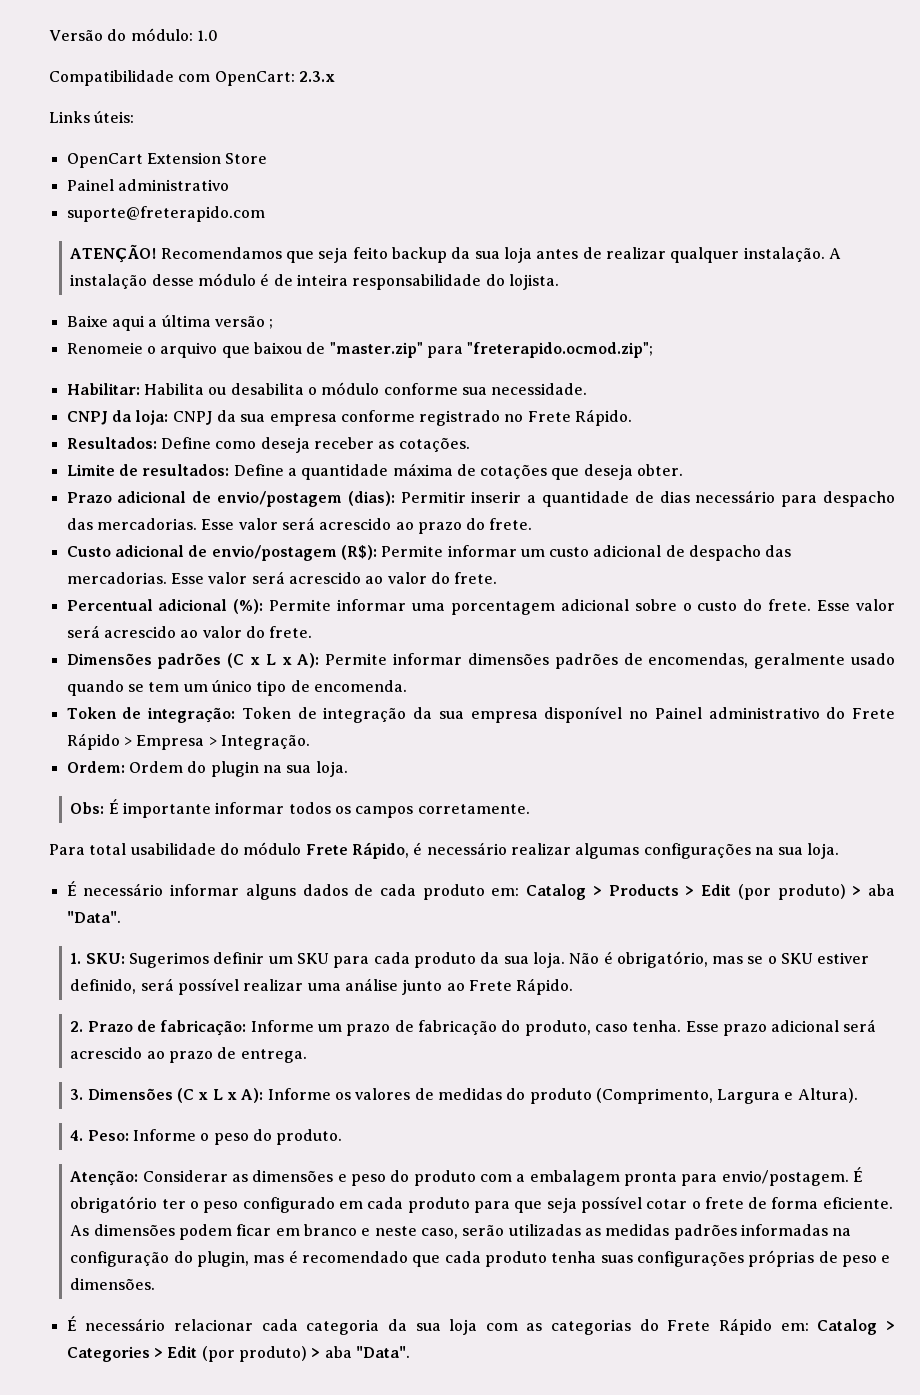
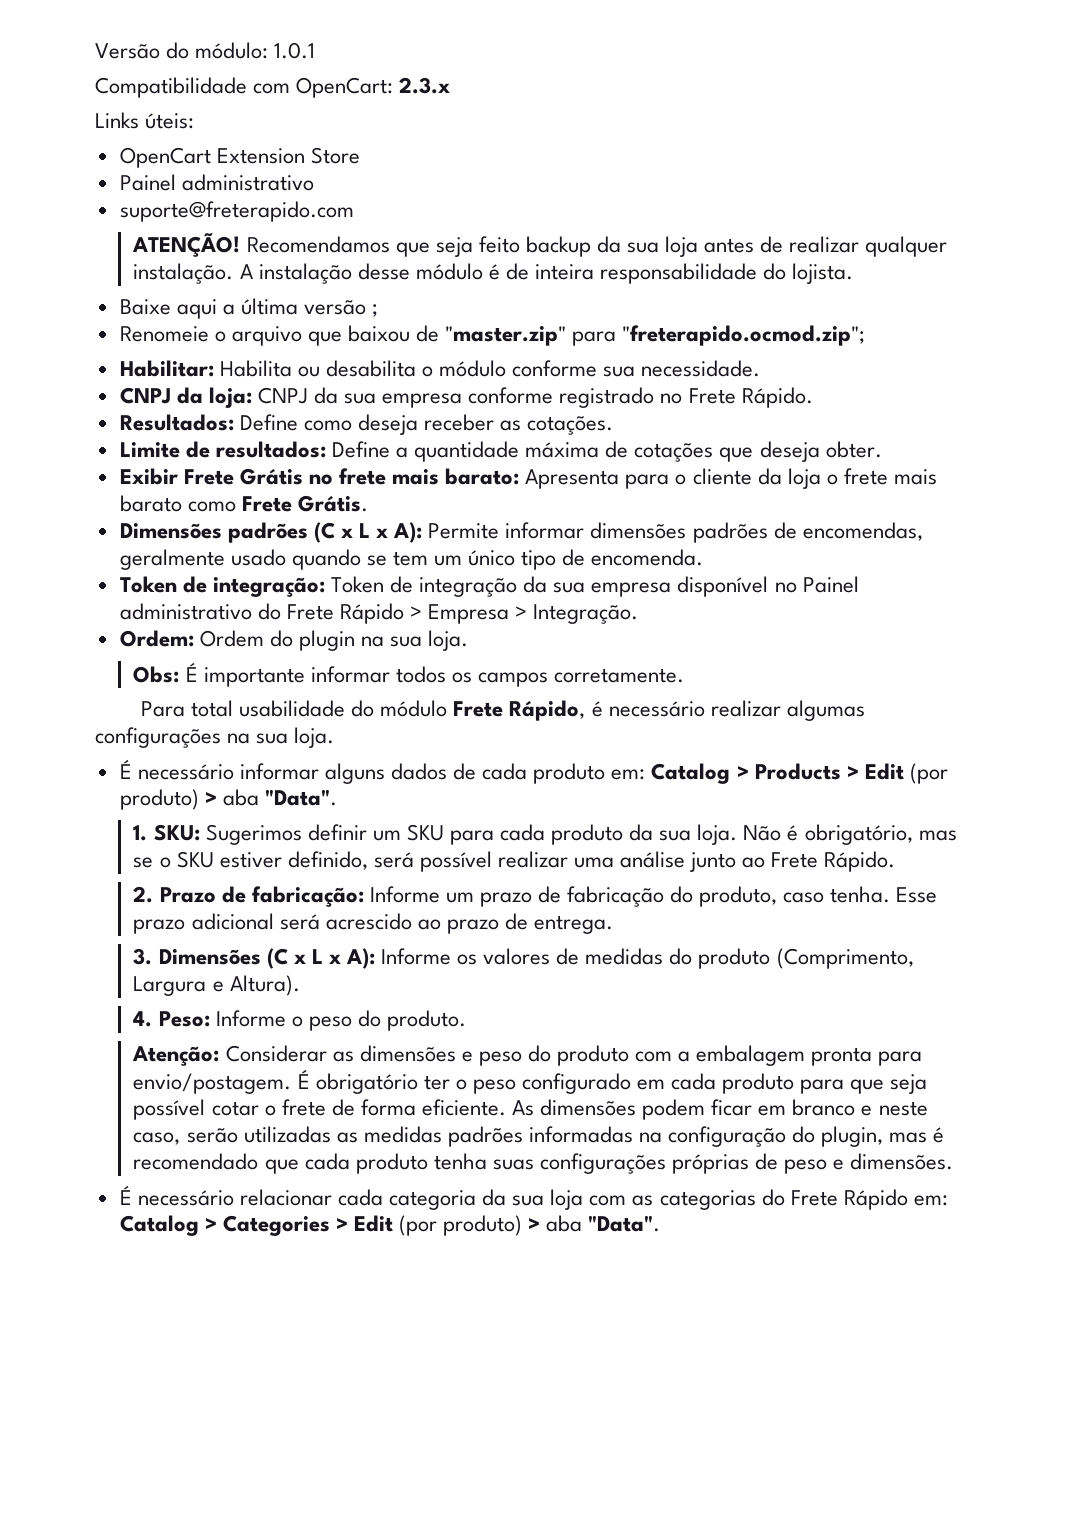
- Versão do módulo: 1.0
+ Versão do módulo: 1.0.1
- Prazo adicional de envio/postagem (dias): Permitir inserir a quantidade de dias necessário para despacho das mercadorias. Esse valor será acrescido ao prazo do frete.
- Custo adicional de envio/postagem (R$): Permite informar um custo adicional de despacho das mercadorias. Esse valor será acrescido ao valor do frete.
- Percentual adicional (%): Permite informar uma porcentagem adicional sobre o custo do frete. Esse valor será acrescido ao valor do frete.
+ Exibir Frete Grátis no frete mais barato: Apresenta para o cliente da loja o frete mais barato como Frete Grátis.

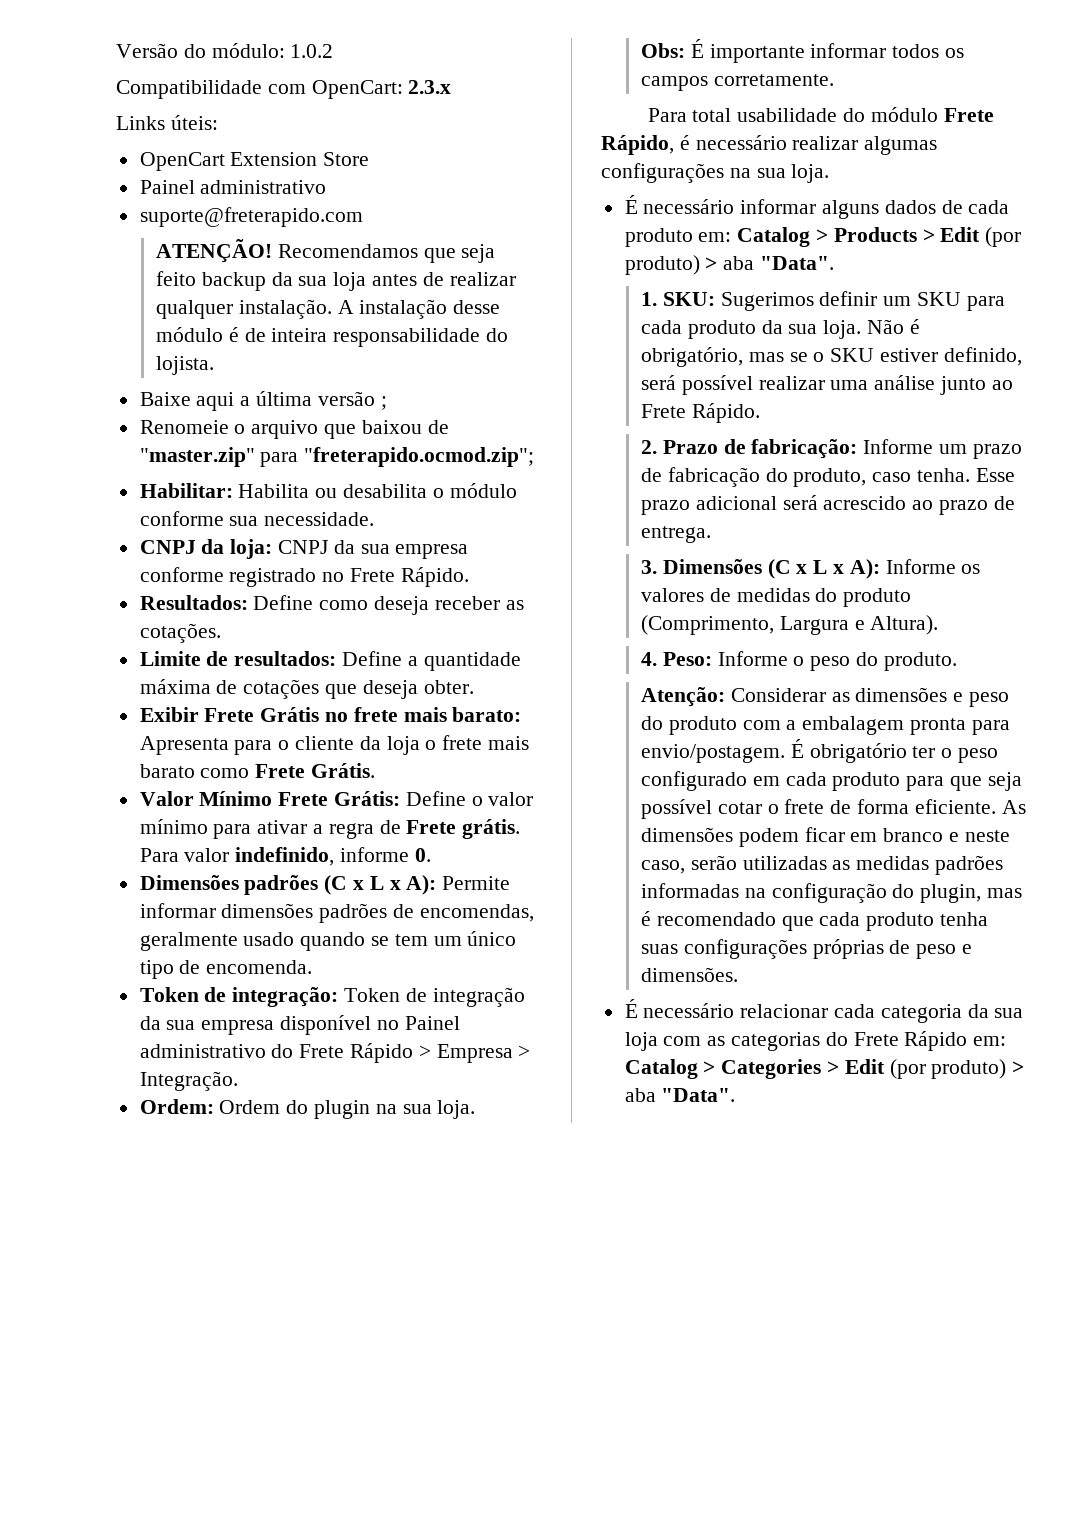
- Versão do módulo: 1.0.1
+ Versão do módulo: 1.0.2
+ Valor Mínimo Frete Grátis: Define o valor mínimo para ativar a regra de Frete grátis. Para valor indefinido, informe 0.

